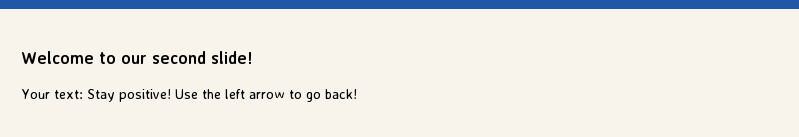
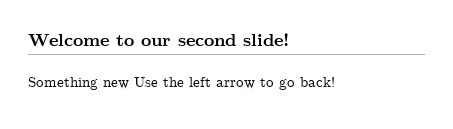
- Your text: Stay positive! Use the left arrow to go back!
+ Something new Use the left arrow to go back!

